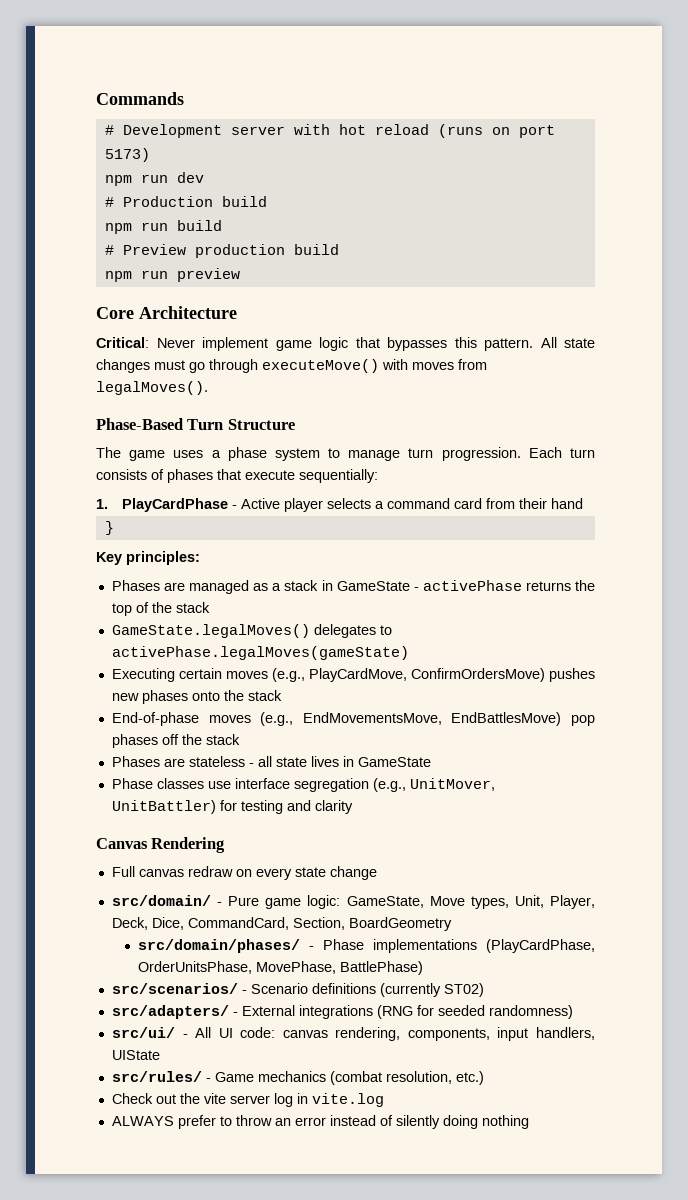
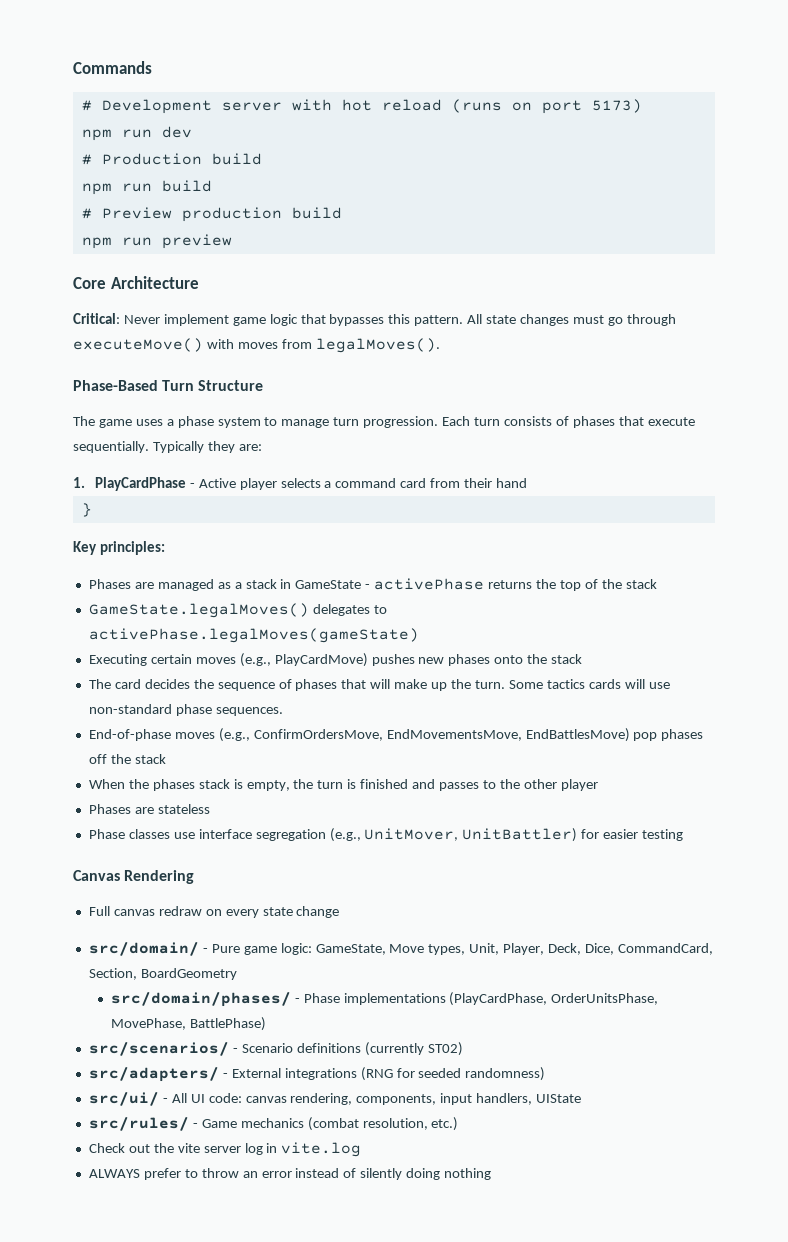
- Each turn consists of phases that execute sequentially:
+ Each turn consists of phases that execute sequentially. Typically they are:
- Executing certain moves (e.g., PlayCardMove, ConfirmOrdersMove) pushes new phases onto the stack
+ Executing certain moves (e.g., PlayCardMove) pushes new phases onto the stack
+ The card decides the sequence of phases that will make up the turn. Some tactics cards will use non-standard phase sequences.
- End-of-phase moves (e.g., EndMovementsMove, EndBattlesMove) pop phases off the stack
+ End-of-phase moves (e.g., ConfirmOrdersMove, EndMovementsMove, EndBattlesMove) pop phases off the stack
- Phases are stateless - all state lives in GameState
+ When the phases stack is empty, the turn is finished and passes to the other player
+ Phases are stateless
- Phase classes use interface segregation (e.g., UnitMover, UnitBattler) for testing and clarity
+ Phase classes use interface segregation (e.g., UnitMover, UnitBattler) for easier testing

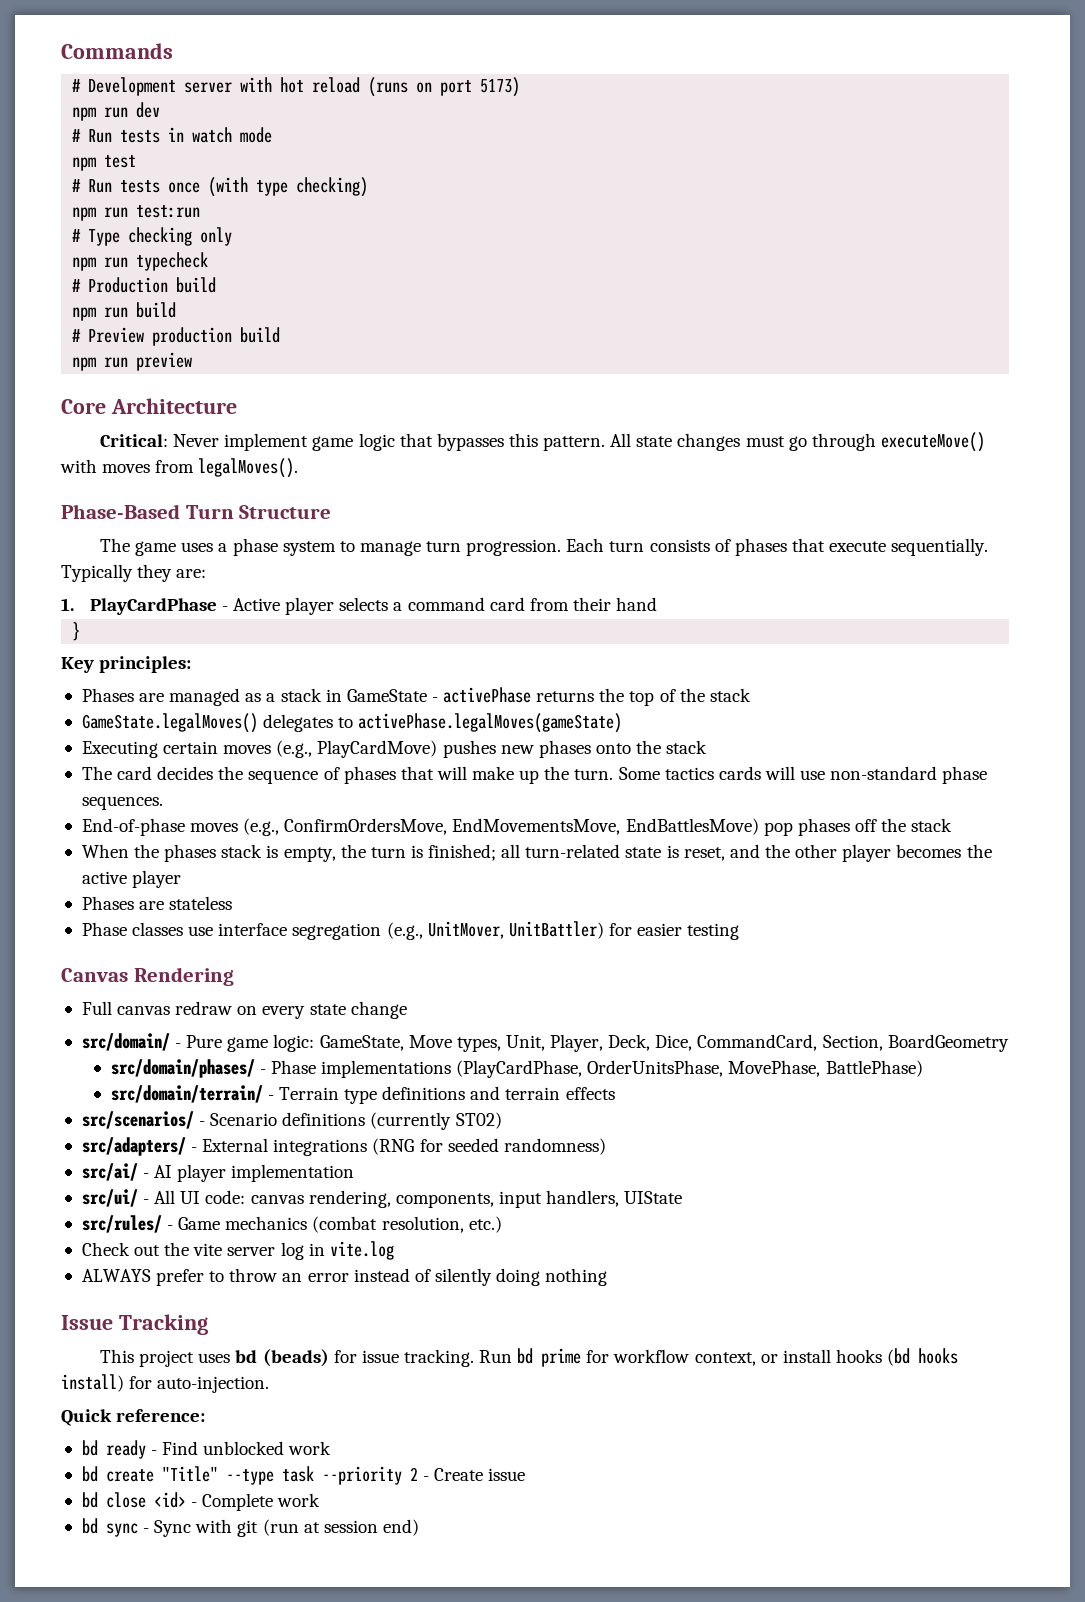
+ # Run tests in watch mode
+ npm test
+ # Run tests once (with type checking)
+ npm run test:run
+ # Type checking only
+ npm run typecheck
- When the phases stack is empty, the turn is finished and passes to the other player
+ When the phases stack is empty, the turn is finished; all turn-related state is reset, and the other player becomes the active player
+ src/domain/terrain/ - Terrain type definitions and terrain effects
+ src/ai/ - AI player implementation
+ Issue Tracking
+ This project uses bd (beads) for issue tracking. Run bd prime for workflow context, or install hooks (bd hooks install) for auto-injection.
+ Quick reference:
+ bd ready - Find unblocked work
+ bd create "Title" --type task --priority 2 - Create issue
+ bd close <id> - Complete work
+ bd sync - Sync with git (run at session end)

